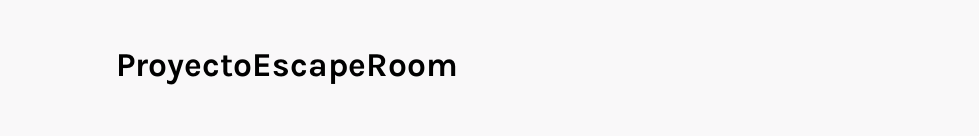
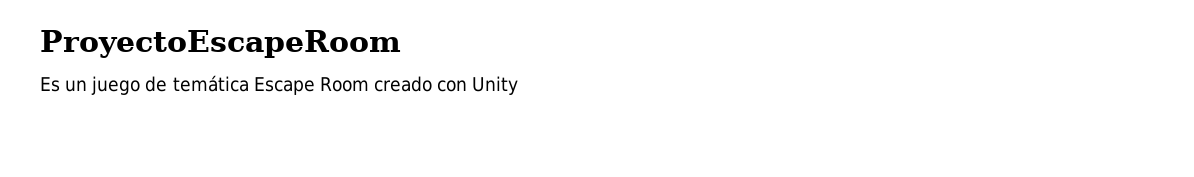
+ Es un juego de temática Escape Room creado con Unity

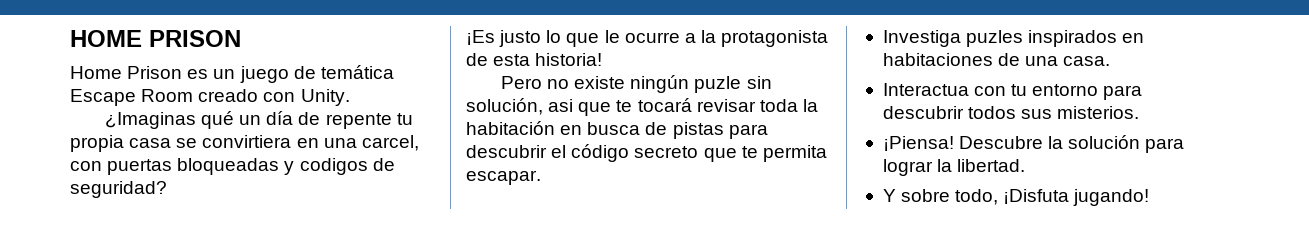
- ProyectoEscapeRoom
- Es un juego de temática Escape Room creado con Unity
+ HOME PRISON
+ Home Prison es un juego de temática Escape Room creado con Unity.
+ ¿Imaginas qué un día de repente tu propia casa se convirtiera en una carcel, con puertas bloqueadas y codigos de seguridad?
+ ¡Es justo lo que le ocurre a la protagonista de esta historia!
+ Pero no existe ningún puzle sin solución, asi que te tocará revisar toda la habitación en busca de pistas para descubrir el código secreto que te permita escapar.
+ Investiga puzles inspirados en habitaciones de una casa.
+ Interactua con tu entorno para descubrir todos sus misterios.
+ ¡Piensa! Descubre la solución para lograr la libertad.
+ Y sobre todo, ¡Disfuta jugando!

